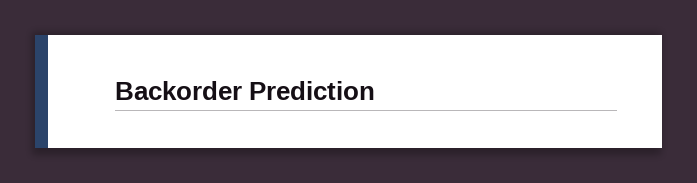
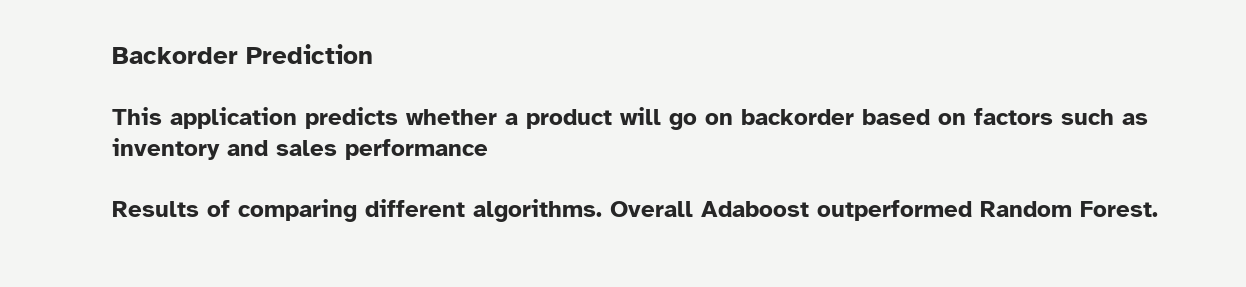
+ This application predicts whether a product will go on backorder based on factors such as inventory and sales performance
+ Results of comparing different algorithms. Overall Adaboost outperformed Random Forest.

